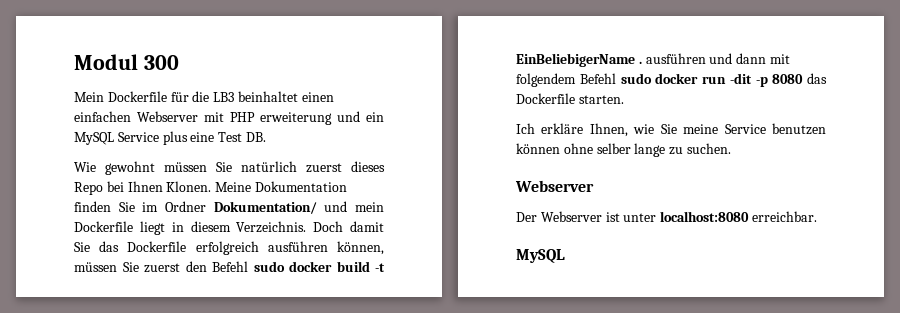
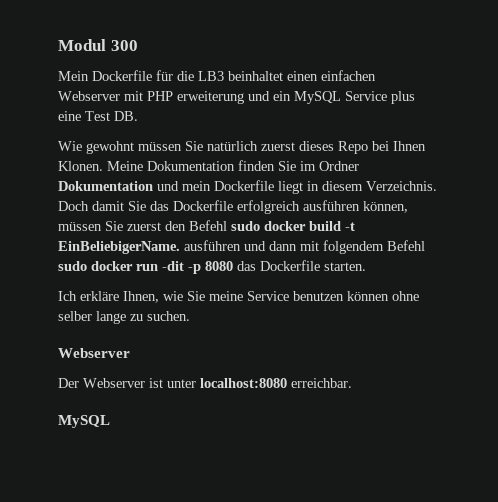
- Meine Dokumentation finden Sie im Ordner Dokumentation/ und mein Dockerfile liegt in diesem Verzeichnis.
+ Meine Dokumentation finden Sie im Ordner Dokumentation und mein Dockerfile liegt in diesem Verzeichnis.
- Doch damit Sie das Dockerfile erfolgreich ausführen können, müssen Sie zuerst den Befehl sudo docker build -t EinBeliebigerName . ausführen und dann mit folgendem Befehl sudo docker run -dit -p 8080 das Dockerfile starten.
+ Doch damit Sie das Dockerfile erfolgreich ausführen können, müssen Sie zuerst den Befehl sudo docker build -t EinBeliebigerName. ausführen und dann mit folgendem Befehl sudo docker run -dit -p 8080 das Dockerfile starten.

